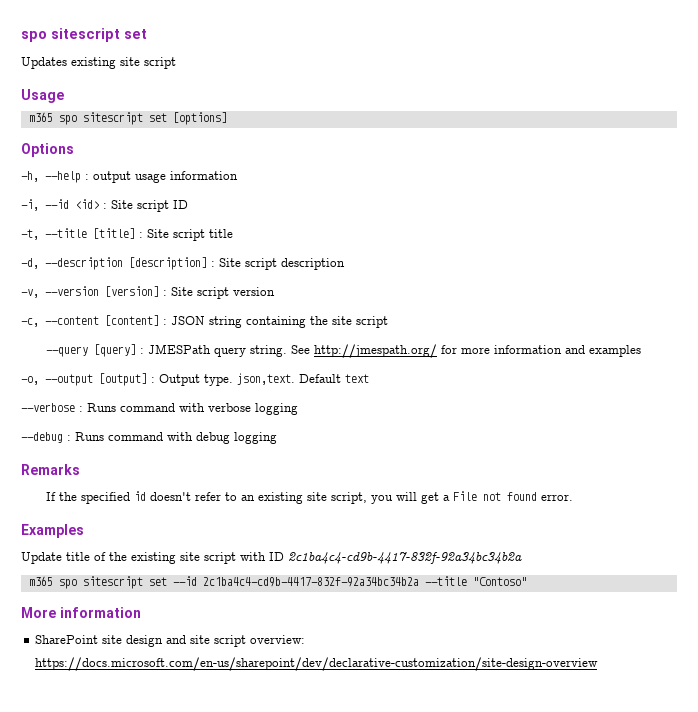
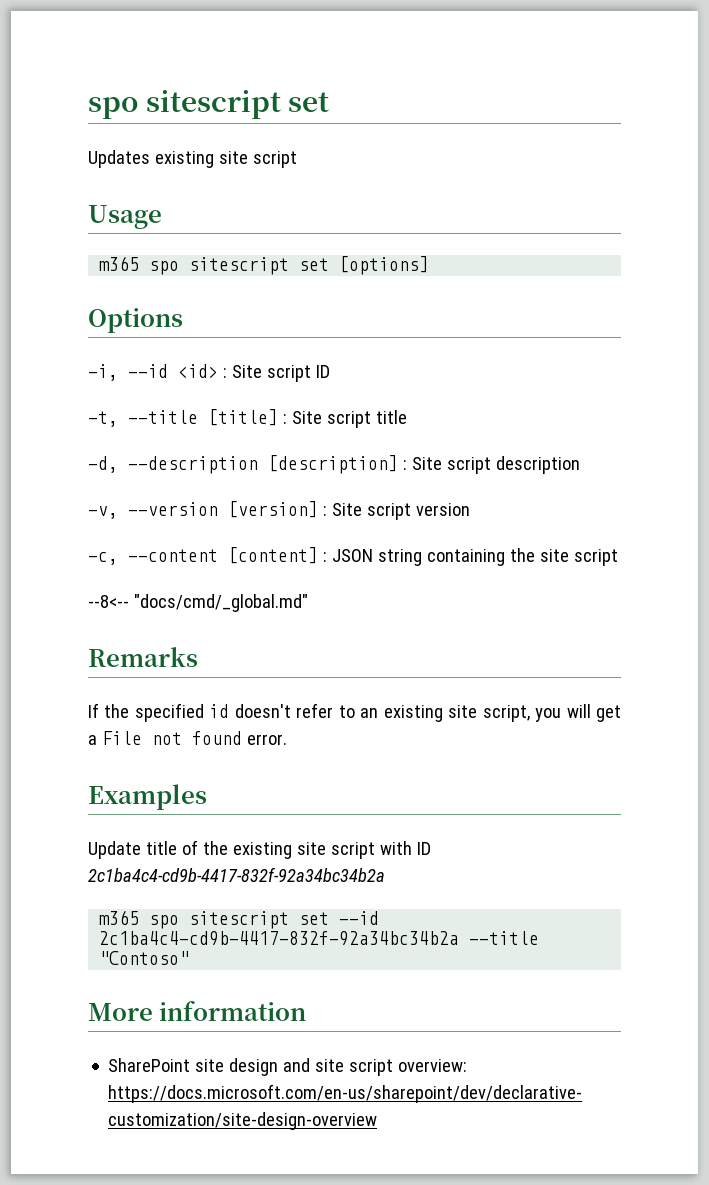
- -h, --help : output usage information
- --query [query] : JMESPath query string. See http://jmespath.org/ for more information and examples
- -o, --output [output] : Output type. json,text. Default text
- --verbose : Runs command with verbose logging
- --debug : Runs command with debug logging
+ --8<-- "docs/cmd/_global.md"

